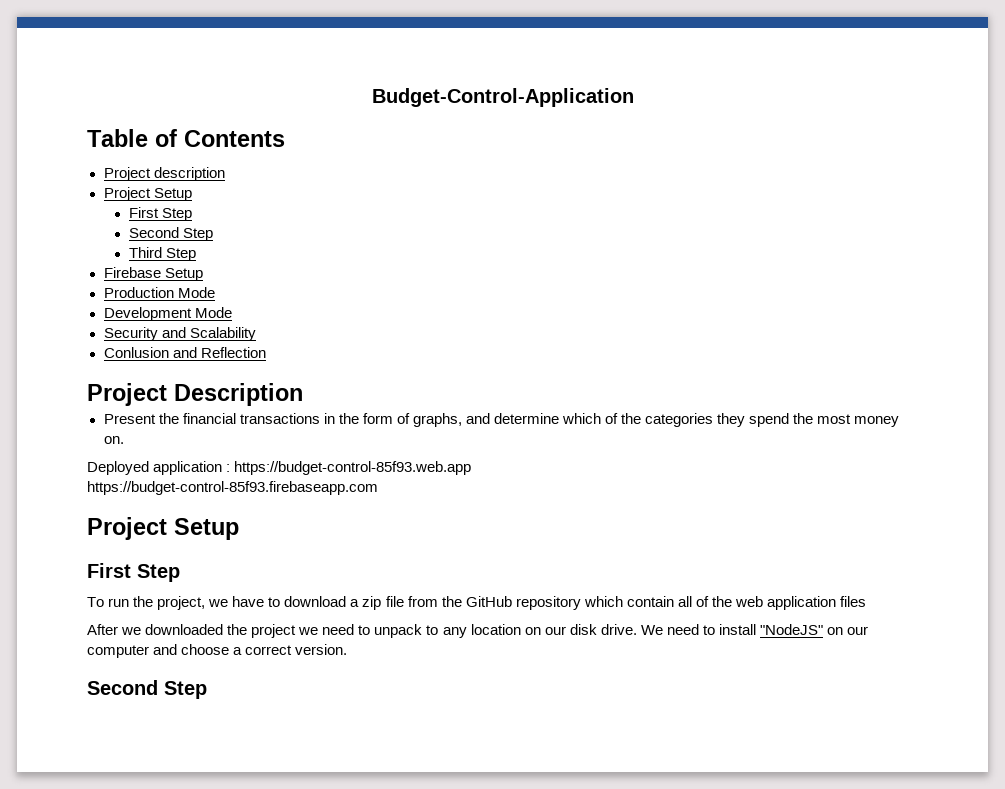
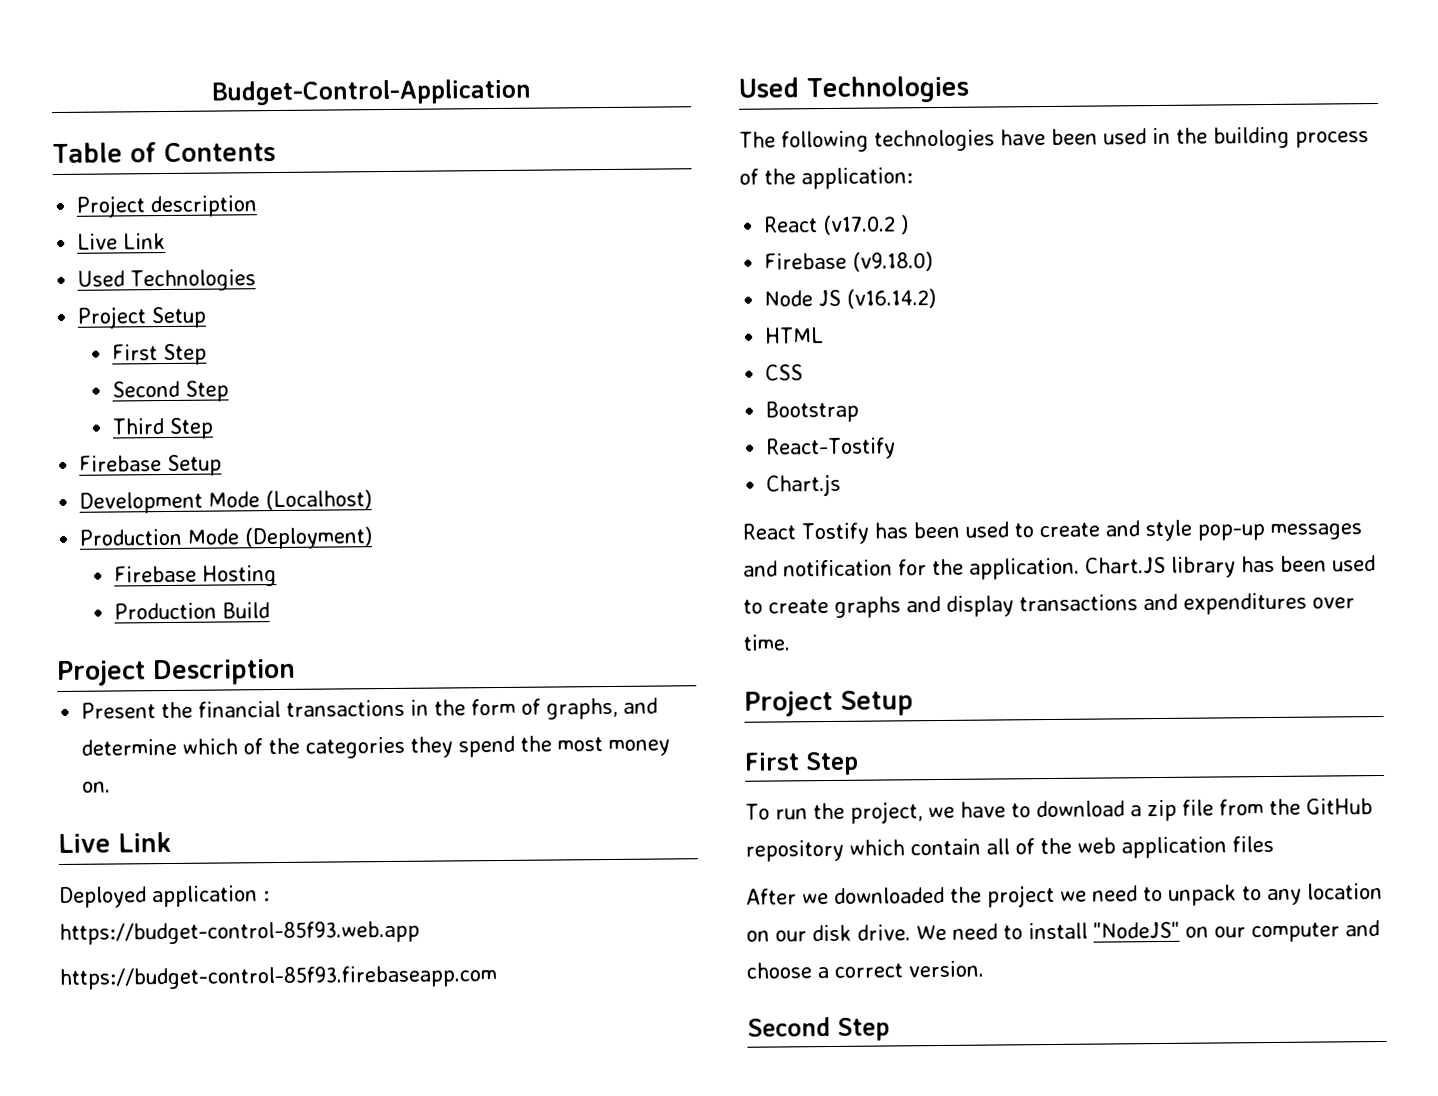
  Project description
+ Live Link
+ Used Technologies
+ Development Mode (Localhost)
- Production Mode
- Development Mode
- Security and Scalability
- Conlusion and Reflection
+ Production Mode (Deployment)
+ Firebase Hosting
+ Production Build
  Present the financial transactions in the form of graphs, and determine which of the categories they spend the most money on.
+ Live Link
- Deployed application : https://budget-control-85f93.web.app
+ Deployed application :
+ https://budget-control-85f93.web.app
  https://budget-control-85f93.firebaseapp.com
+ Used Technologies
+ The following technologies have been used in the building process of the application:
+ React (v17.0.2 )
+ Firebase (v9.18.0)
+ Node JS (v16.14.2)
+ HTML
+ CSS
+ Bootstrap
+ React-Tostify
+ Chart.js
+ React Tostify has been used to create and style pop-up messages and notification for the application. Chart.JS library has been used to create graphs and display transactions and expenditures over time.

